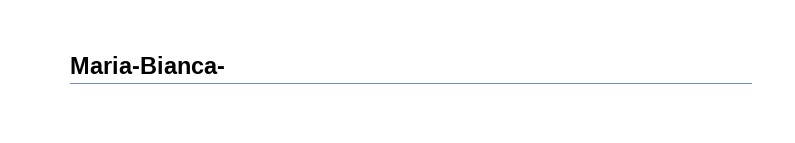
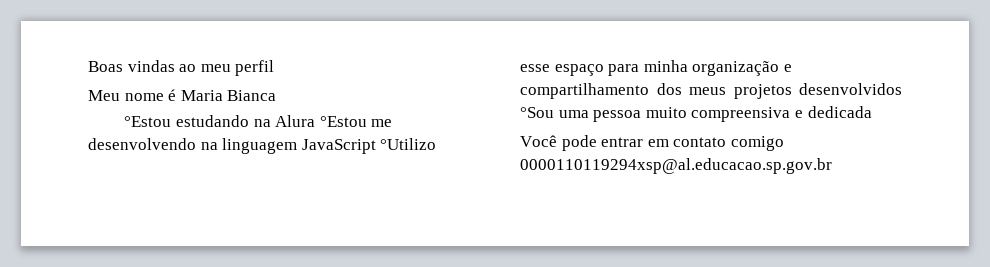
- Maria-Bianca-
+ Boas vindas ao meu perfil
+ Meu nome é Maria Bianca
+ °Estou estudando na Alura °Estou me desenvolvendo na linguagem JavaScript °Utilizo esse espaço para minha organização e compartilhamento dos meus projetos desenvolvidos °Sou uma pessoa muito compreensiva e dedicada
+ Você pode entrar em contato comigo 0000110119294xsp@al.educacao.sp.gov.br

